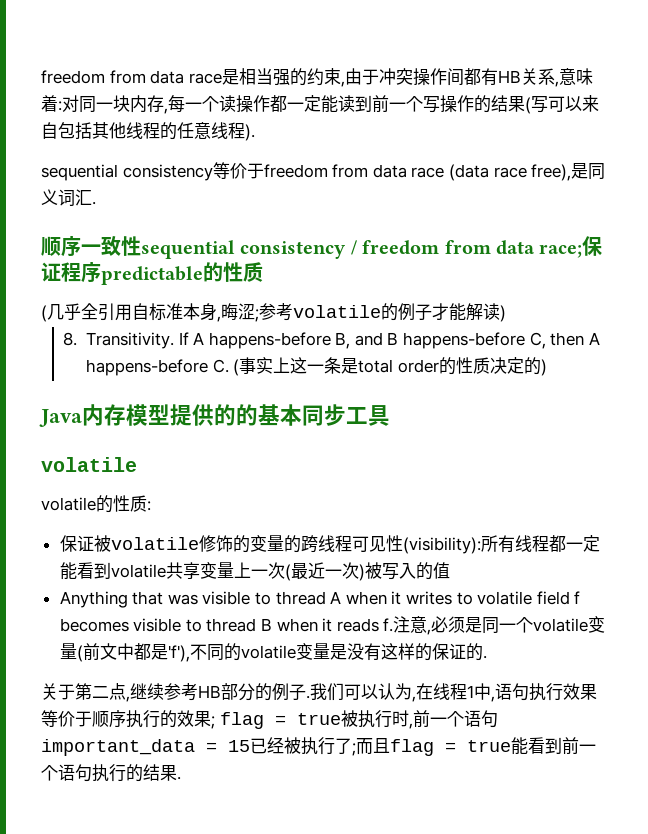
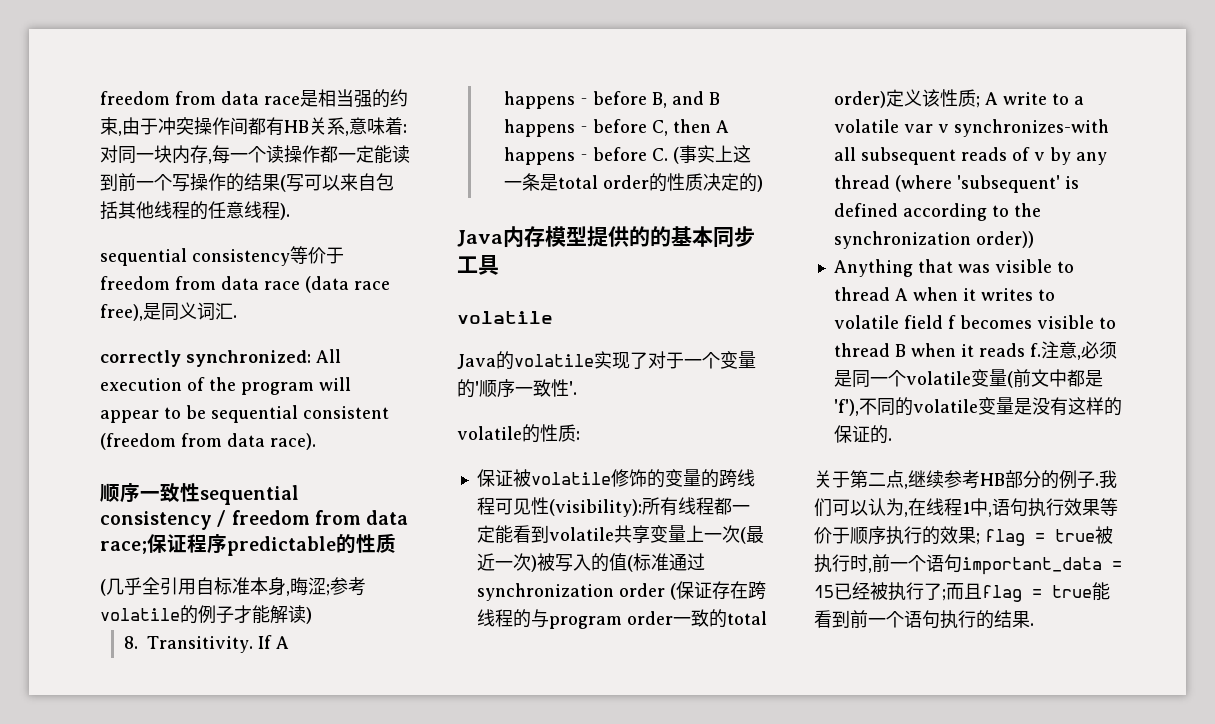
+ correctly synchronized: All execution of the program will appear to be sequential consistent (freedom from data race).
+ Java的volatile实现了对于一个变量的'顺序一致性'.
- 保证被volatile修饰的变量的跨线程可见性(visibility):所有线程都一定能看到volatile共享变量上一次(最近一次)被写入的值
+ 保证被volatile修饰的变量的跨线程可见性(visibility):所有线程都一定能看到volatile共享变量上一次(最近一次)被写入的值(标准通过synchronization order (保证存在跨线程的与program order一致的total order)定义该性质; A write to a volatile var v synchronizes-with all subsequent reads of v by any thread (where 'subsequent' is defined according to the synchronization order))

